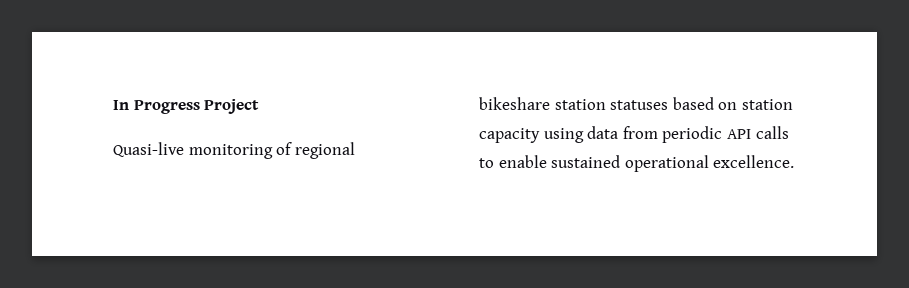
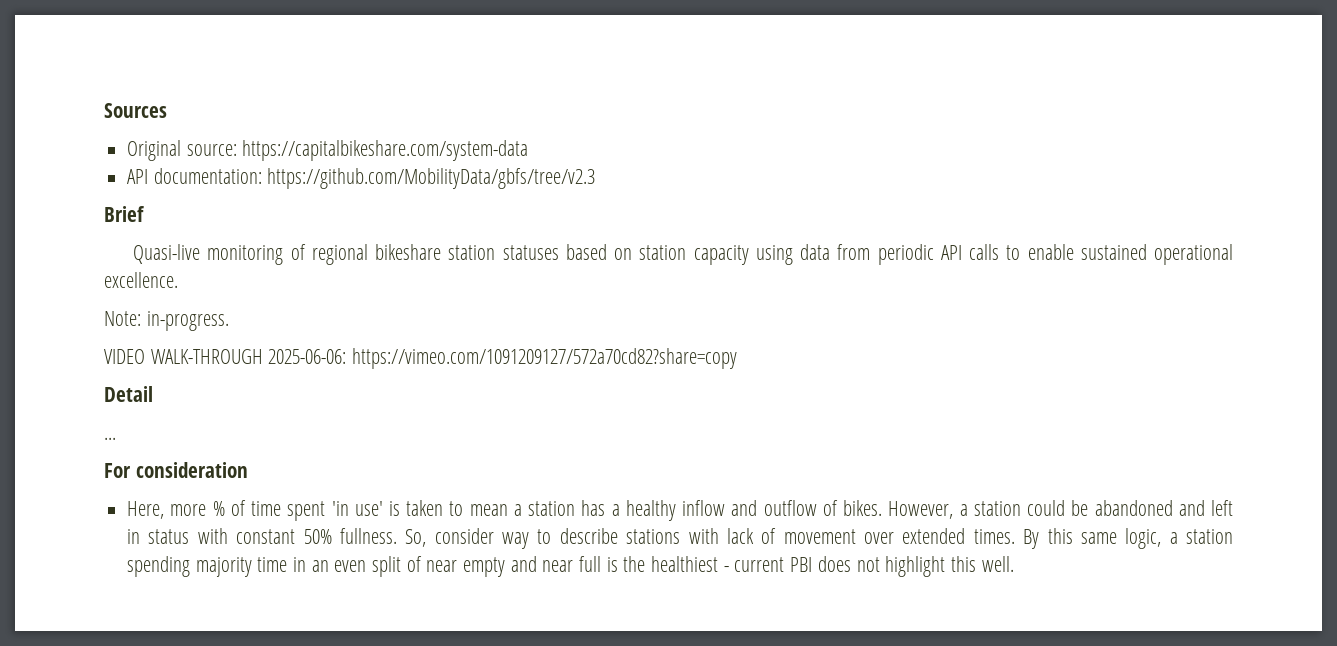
- In Progress Project
+ Sources
+ Original source: https://capitalbikeshare.com/system-data
+ API documentation: https://github.com/MobilityData/gbfs/tree/v2.3
+ Brief
+ Note: in-progress.
+ VIDEO WALK-THROUGH 2025-06-06: https://vimeo.com/1091209127/572a70cd82?share=copy
+ Detail
+ ...
+ For consideration
+ Here, more % of time spent 'in use' is taken to mean a station has a healthy inflow and outflow of bikes. However, a station could be abandoned and left in status with constant 50% fullness. So, consider way to describe stations with lack of movement over extended times. By this same logic, a station spending majority time in an even split of near empty and near full is the healthiest - current PBI does not highlight this well.

